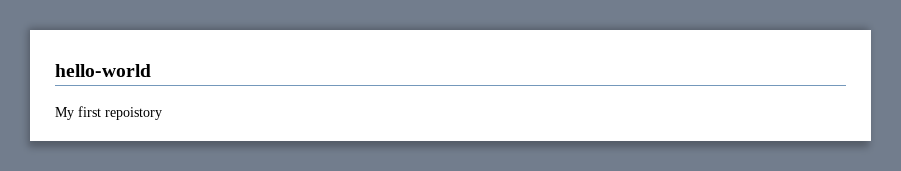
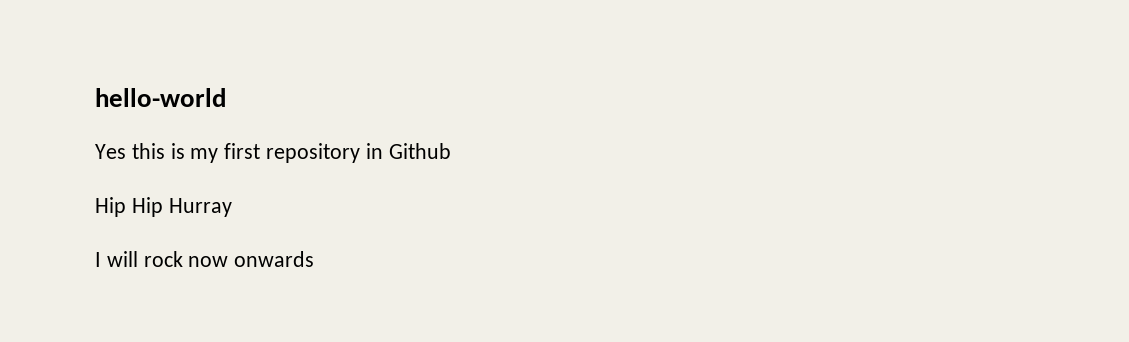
- My first repoistory
+ Yes this is my first repository in Github
+ Hip Hip Hurray
+ I will rock now onwards

